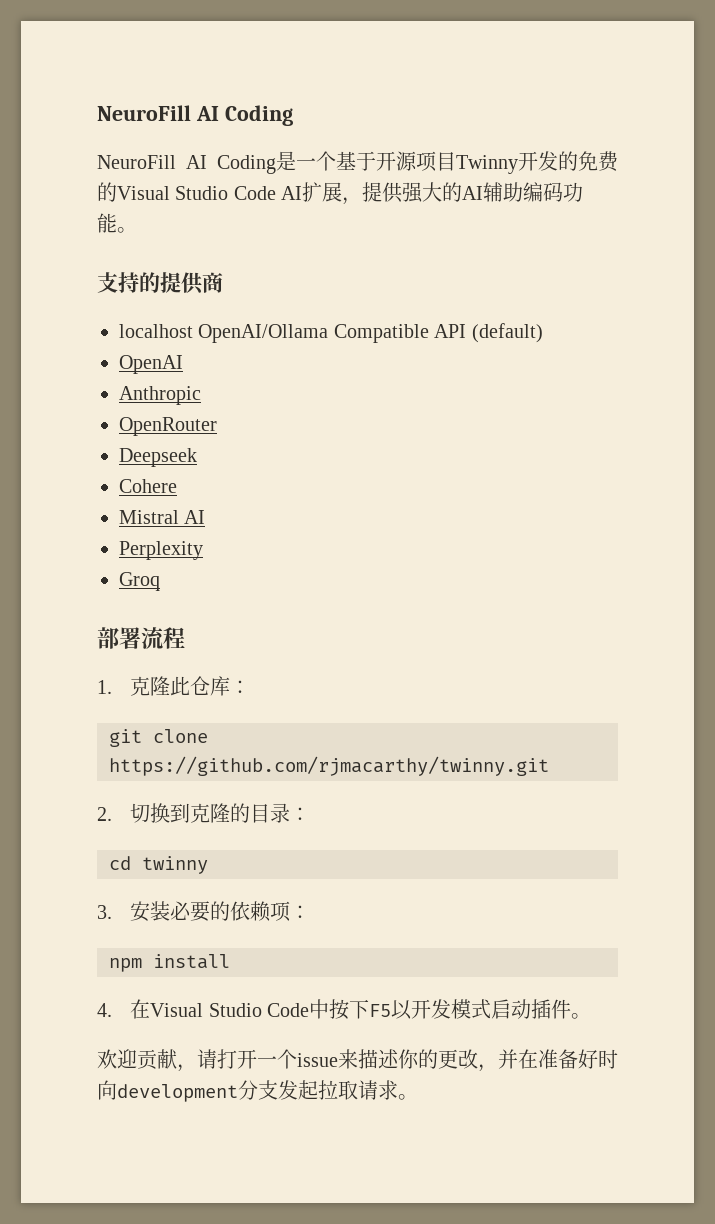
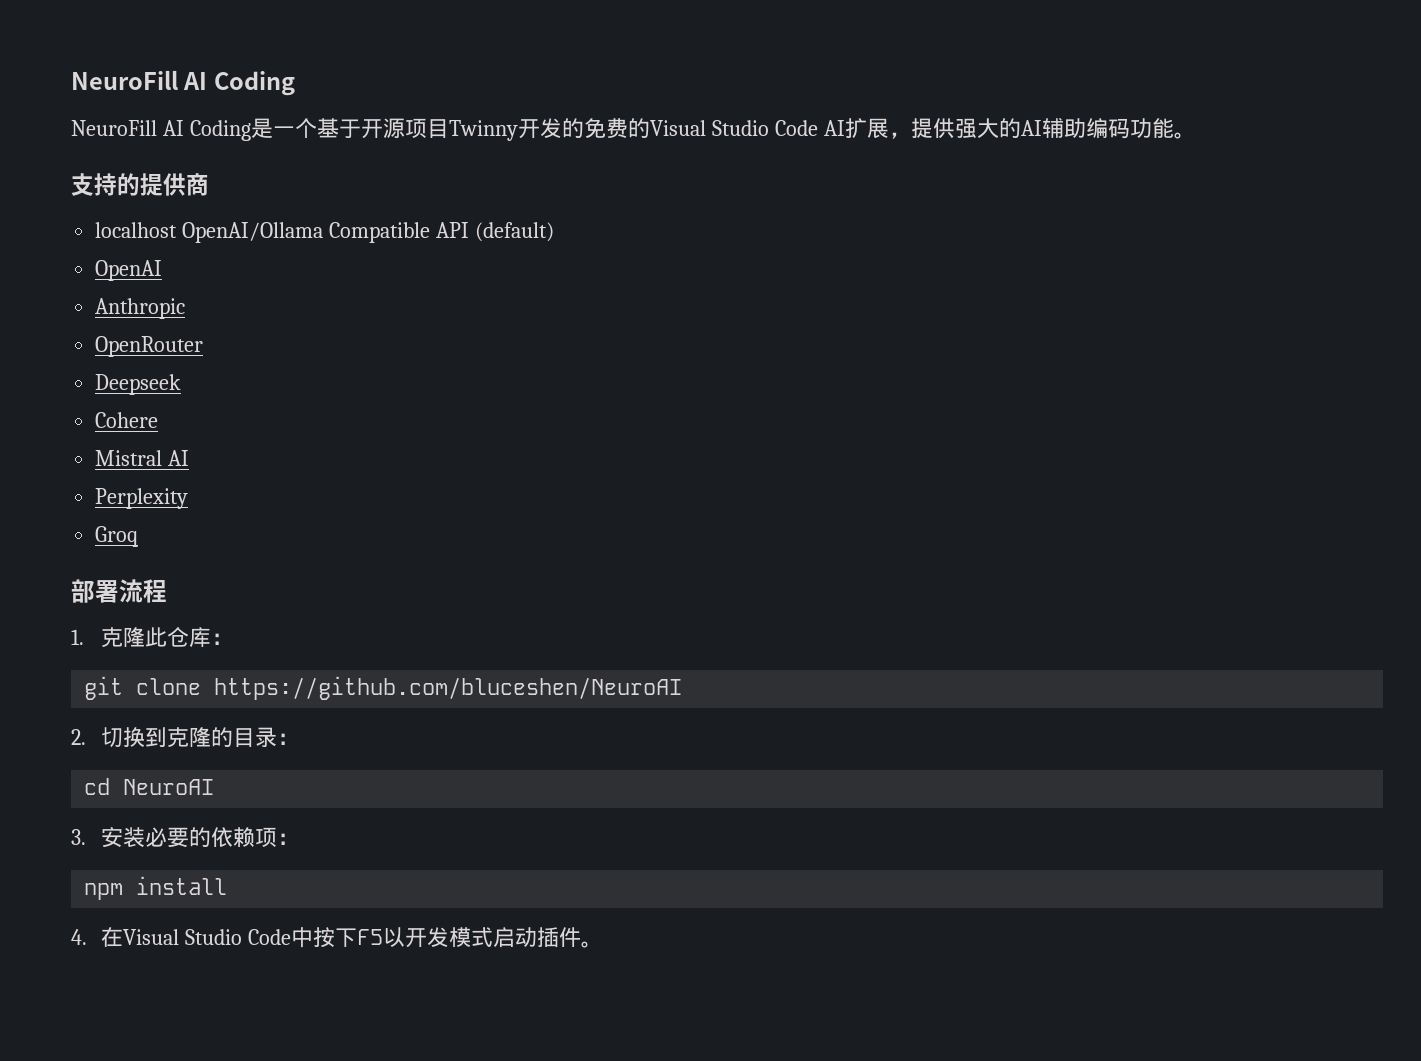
- git clone https://github.com/rjmacarthy/twinny.git
+ git clone https://github.com/bluceshen/NeuroAI
- cd twinny
+ cd NeuroAI
- 欢迎贡献，请打开一个issue来描述你的更改，并在准备好时向development分支发起拉取请求。

